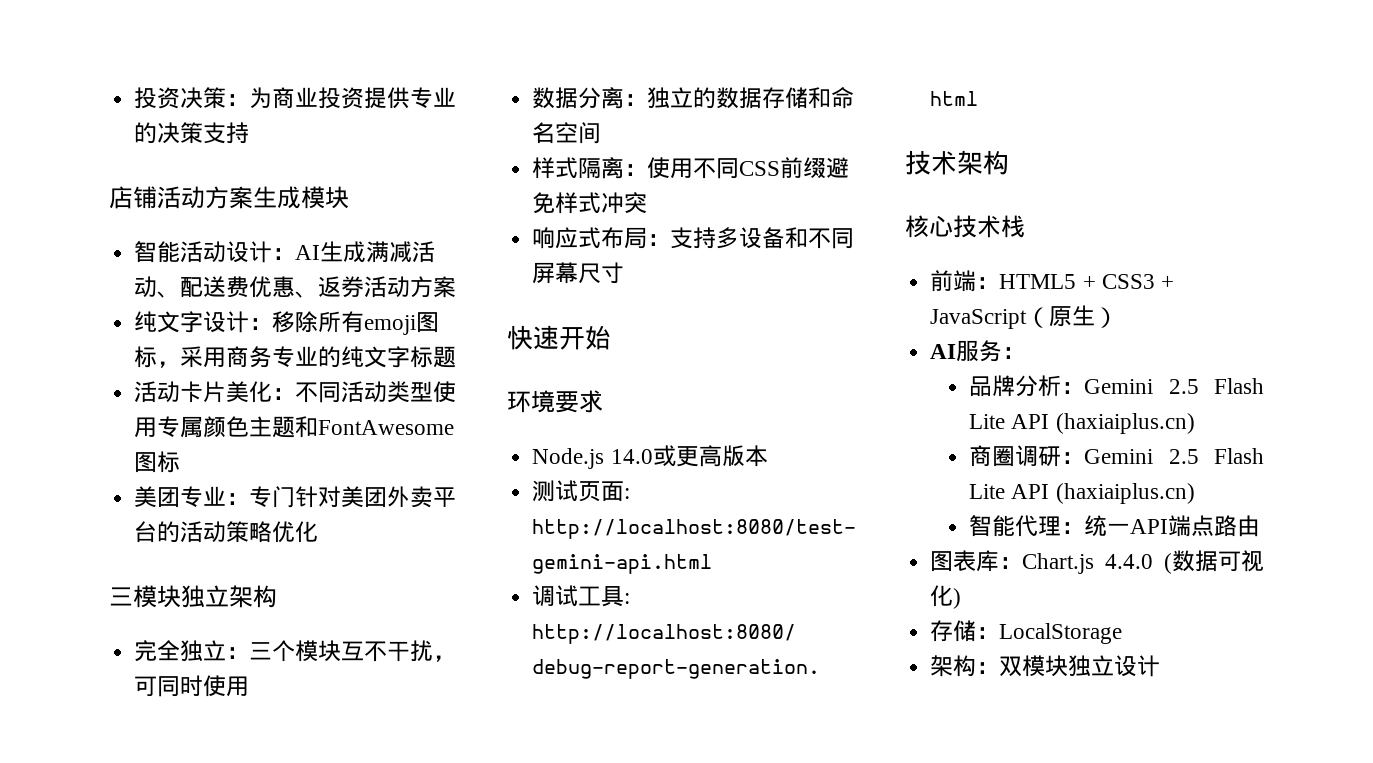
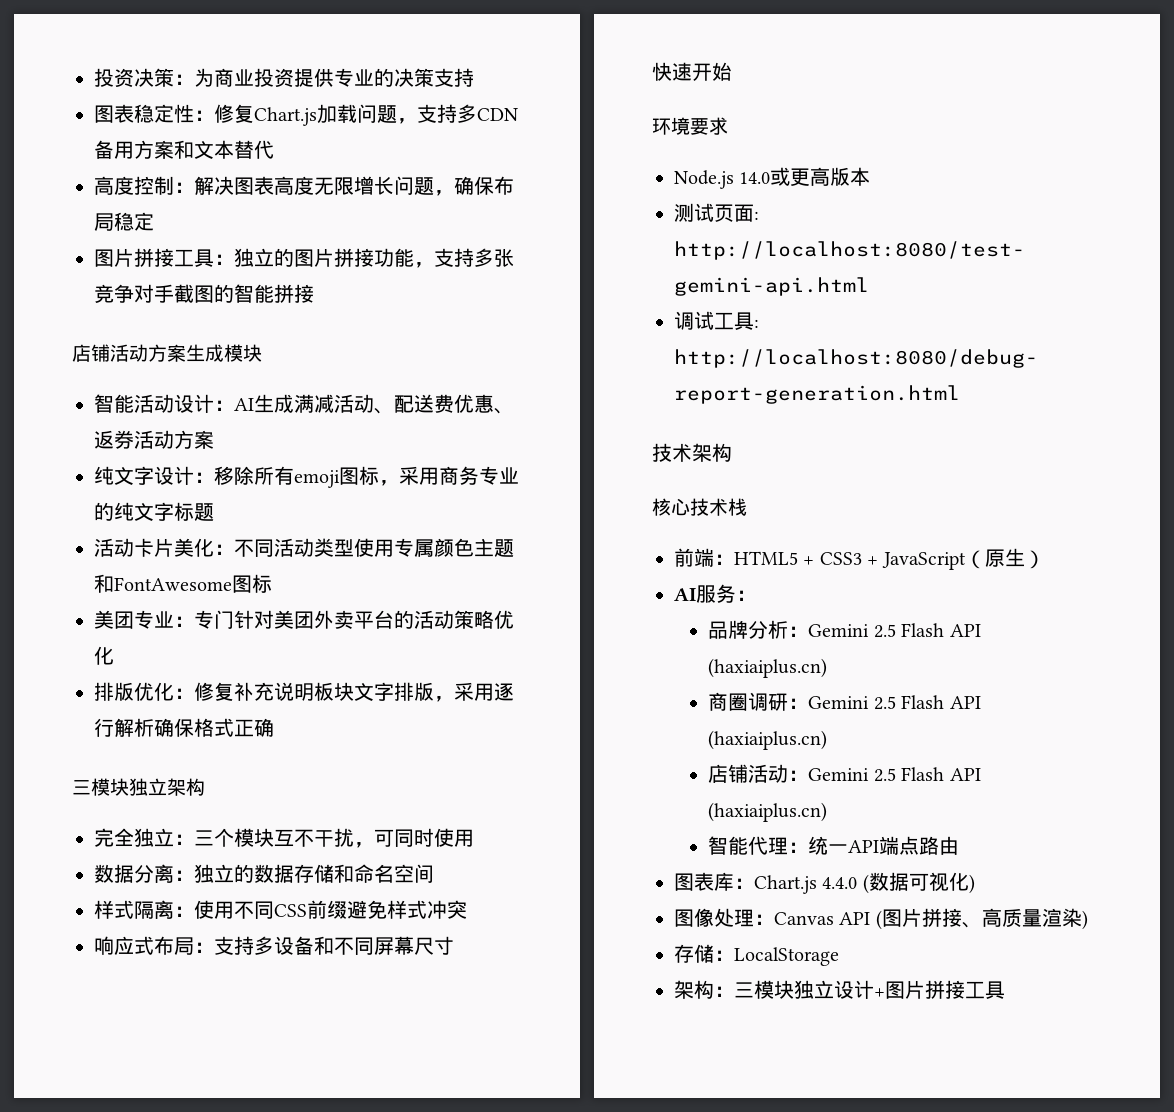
+ 图表稳定性：修复Chart.js加载问题，支持多CDN备用方案和文本替代
+ 高度控制：解决图表高度无限增长问题，确保布局稳定
+ 图片拼接工具：独立的图片拼接功能，支持多张竞争对手截图的智能拼接
+ 排版优化：修复补充说明板块文字排版，采用逐行解析确保格式正确
- 品牌分析：Gemini 2.5 Flash Lite API (haxiaiplus.cn)
+ 品牌分析：Gemini 2.5 Flash API (haxiaiplus.cn)
- 商圈调研：Gemini 2.5 Flash Lite API (haxiaiplus.cn)
+ 商圈调研：Gemini 2.5 Flash API (haxiaiplus.cn)
+ 店铺活动：Gemini 2.5 Flash API (haxiaiplus.cn)
+ 图像处理：Canvas API (图片拼接、高质量渲染)
- 架构：双模块独立设计
+ 架构：三模块独立设计+图片拼接工具

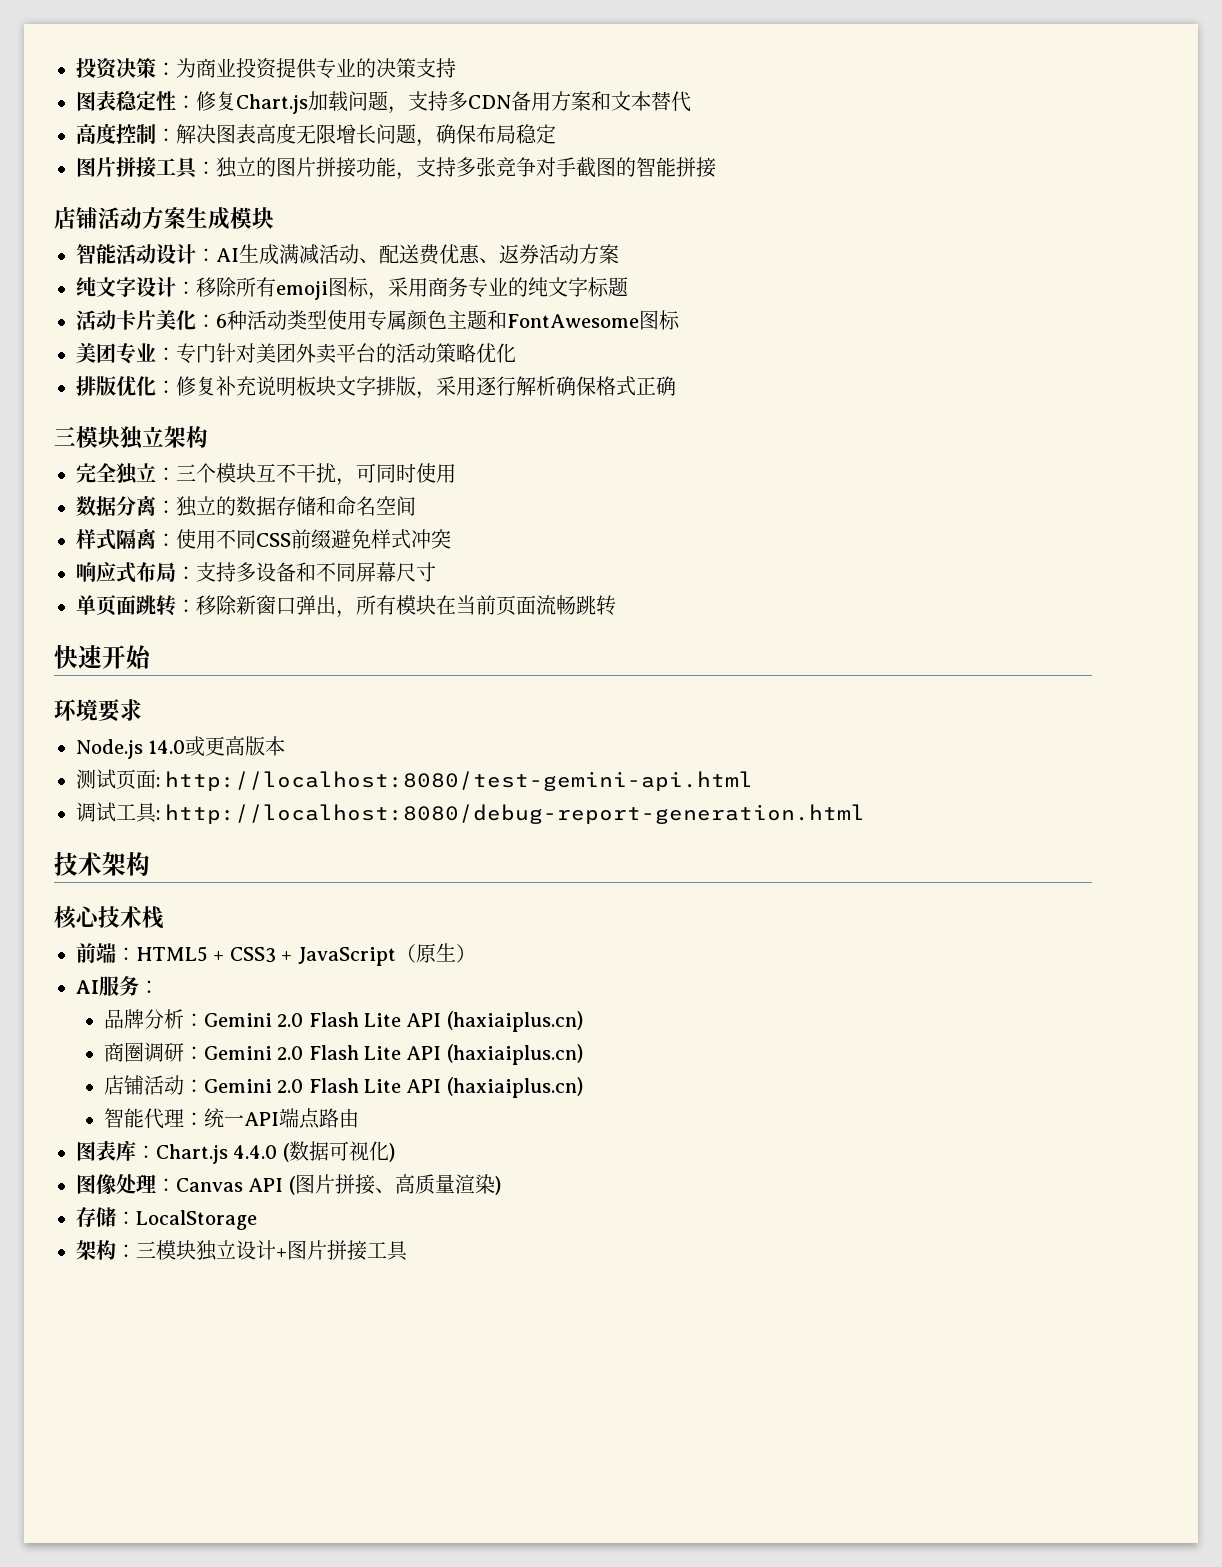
- 活动卡片美化：不同活动类型使用专属颜色主题和FontAwesome图标
+ 活动卡片美化：6种活动类型使用专属颜色主题和FontAwesome图标
+ 单页面跳转：移除新窗口弹出，所有模块在当前页面流畅跳转
- 品牌分析：Gemini 2.5 Flash API (haxiaiplus.cn)
+ 品牌分析：Gemini 2.0 Flash Lite API (haxiaiplus.cn)
- 商圈调研：Gemini 2.5 Flash API (haxiaiplus.cn)
+ 商圈调研：Gemini 2.0 Flash Lite API (haxiaiplus.cn)
- 店铺活动：Gemini 2.5 Flash API (haxiaiplus.cn)
+ 店铺活动：Gemini 2.0 Flash Lite API (haxiaiplus.cn)

